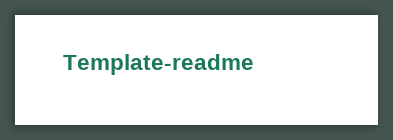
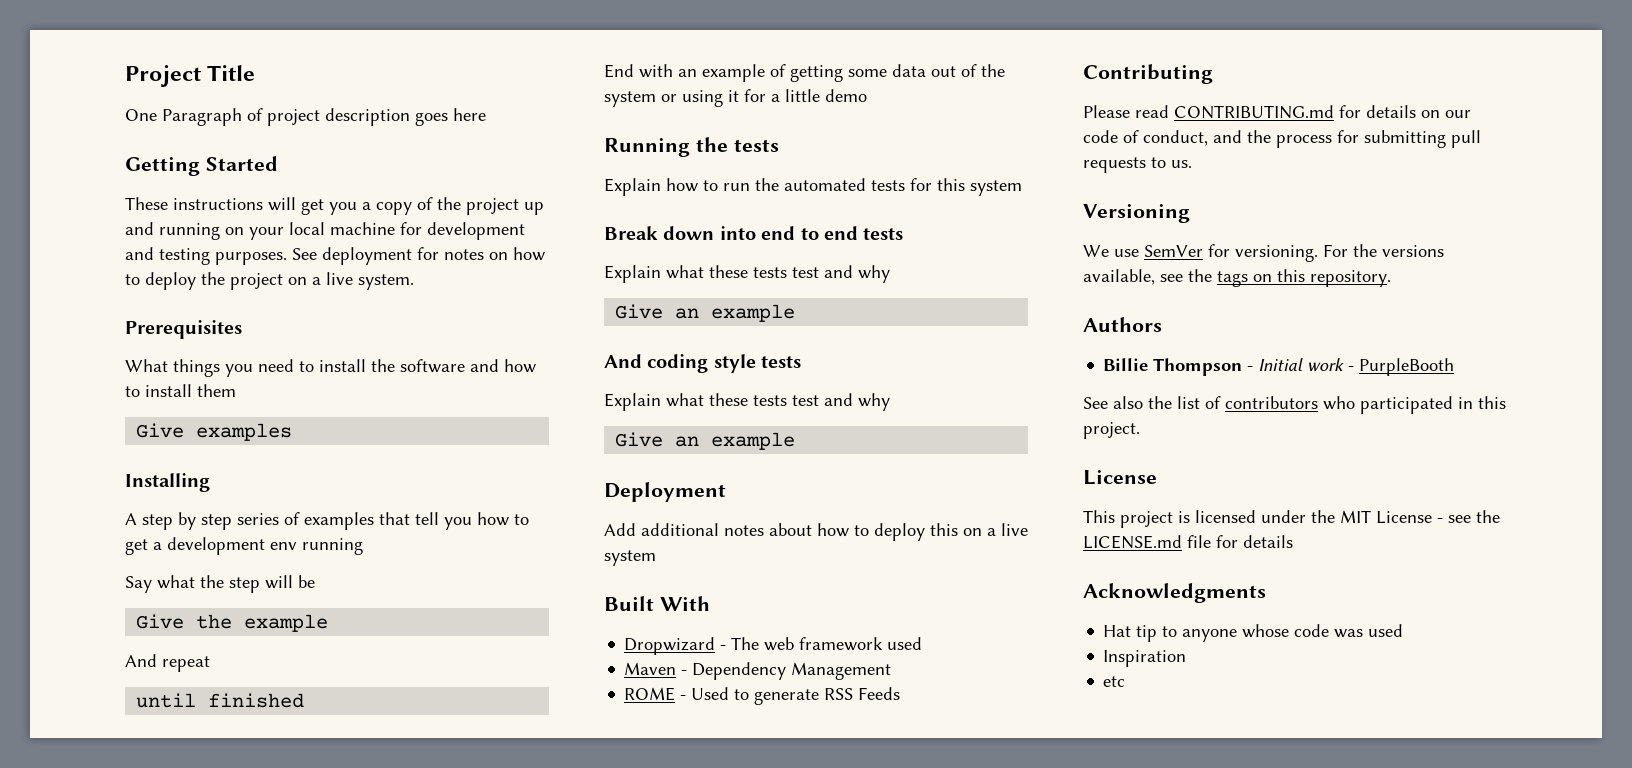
- Template-readme
+ Project Title
+ One Paragraph of project description goes here
+ Getting Started
+ These instructions will get you a copy of the project up and running on your local machine for development and testing purposes. See deployment for notes on how to deploy the project on a live system.
+ Prerequisites
+ What things you need to install the software and how to install them
+ Give examples
+ Installing
+ A step by step series of examples that tell you how to get a development env running
+ Say what the step will be
+ Give the example
+ And repeat
+ until finished
+ End with an example of getting some data out of the system or using it for a little demo
+ Running the tests
+ Explain how to run the automated tests for this system
+ Break down into end to end tests
+ Explain what these tests test and why
+ Give an example
+ And coding style tests
+ Explain what these tests test and why
+ Give an example
+ Deployment
+ Add additional notes about how to deploy this on a live system
+ Built With
+ Dropwizard - The web framework used
+ Maven - Dependency Management
+ ROME - Used to generate RSS Feeds
+ Contributing
+ Please read CONTRIBUTING.md for details on our code of conduct, and the process for submitting pull requests to us.
+ Versioning
+ We use SemVer for versioning. For the versions available, see the tags on this repository.
+ Authors
+ Billie Thompson - Initial work - PurpleBooth
+ See also the list of contributors who participated in this project.
+ License
+ This project is licensed under the MIT License - see the LICENSE.md file for details
+ Acknowledgments
+ Hat tip to anyone whose code was used
+ Inspiration
+ etc

